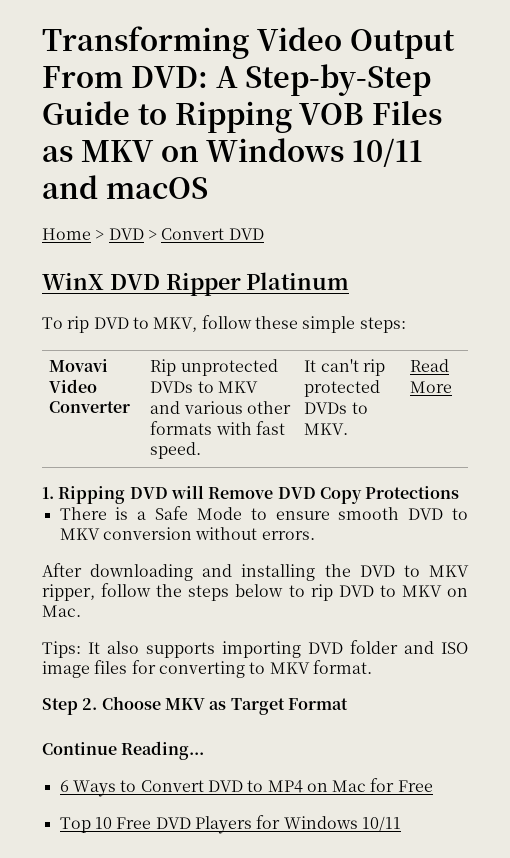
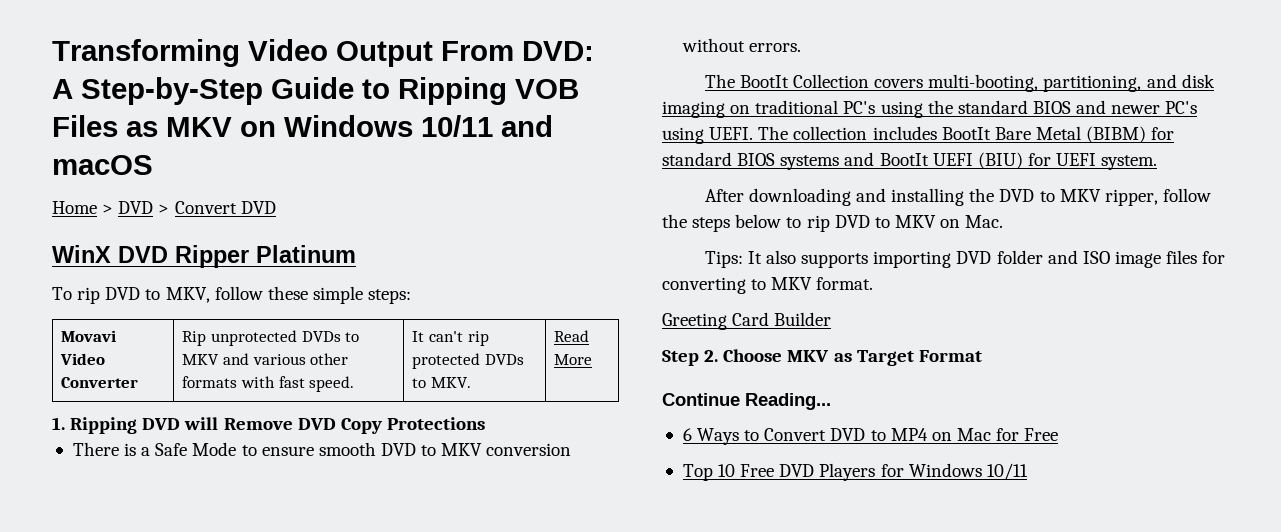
+ The BootIt Collection covers multi-booting, partitioning, and disk imaging on traditional PC's using the standard BIOS and newer PC's using UEFI. The collection includes BootIt Bare Metal (BIBM) for standard BIOS systems and BootIt UEFI (BIU) for UEFI system.
+ Greeting Card Builder

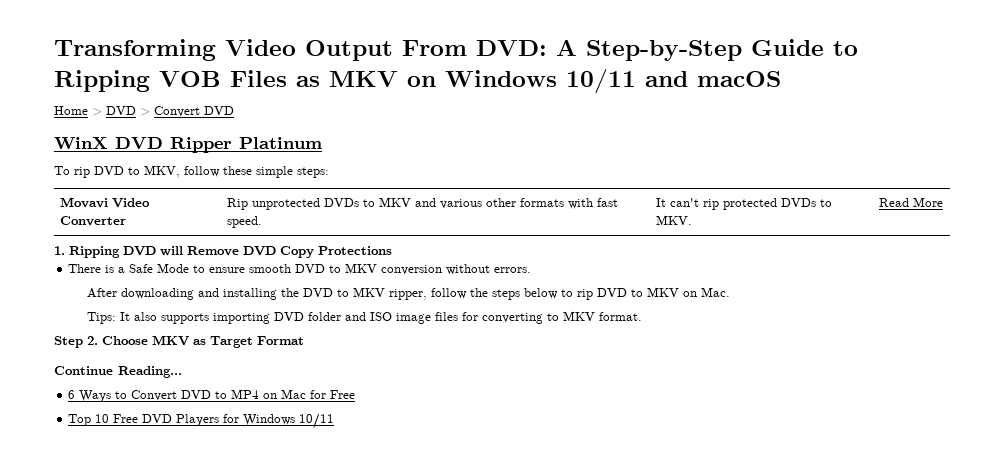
- The BootIt Collection covers multi-booting, partitioning, and disk imaging on traditional PC's using the standard BIOS and newer PC's using UEFI. The collection includes BootIt Bare Metal (BIBM) for standard BIOS systems and BootIt UEFI (BIU) for UEFI system.
- Greeting Card Builder

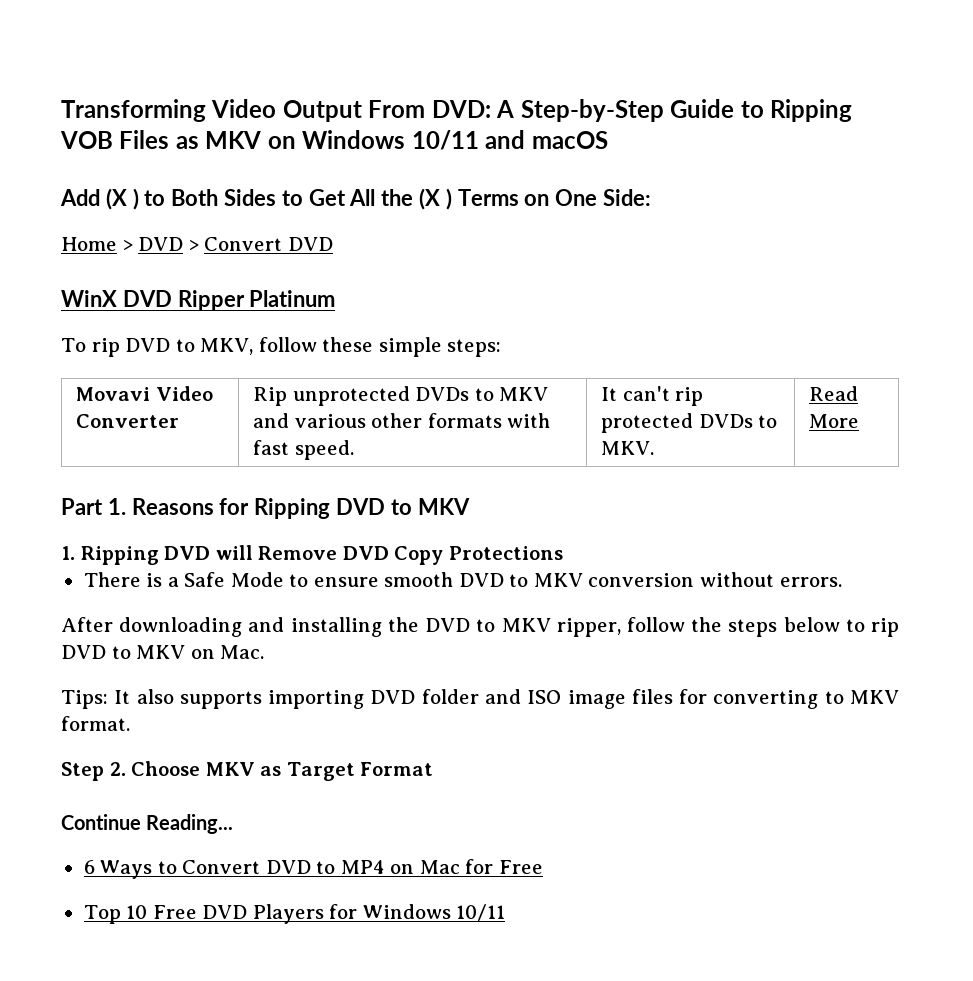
+ Add (X ) to Both Sides to Get All the (X ) Terms on One Side:
+ Part 1. Reasons for Ripping DVD to MKV

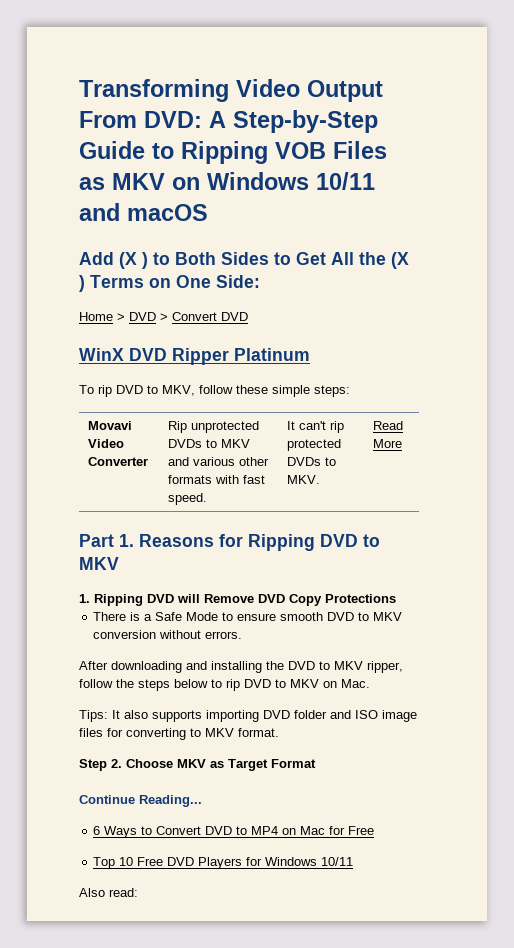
+ Also read:

